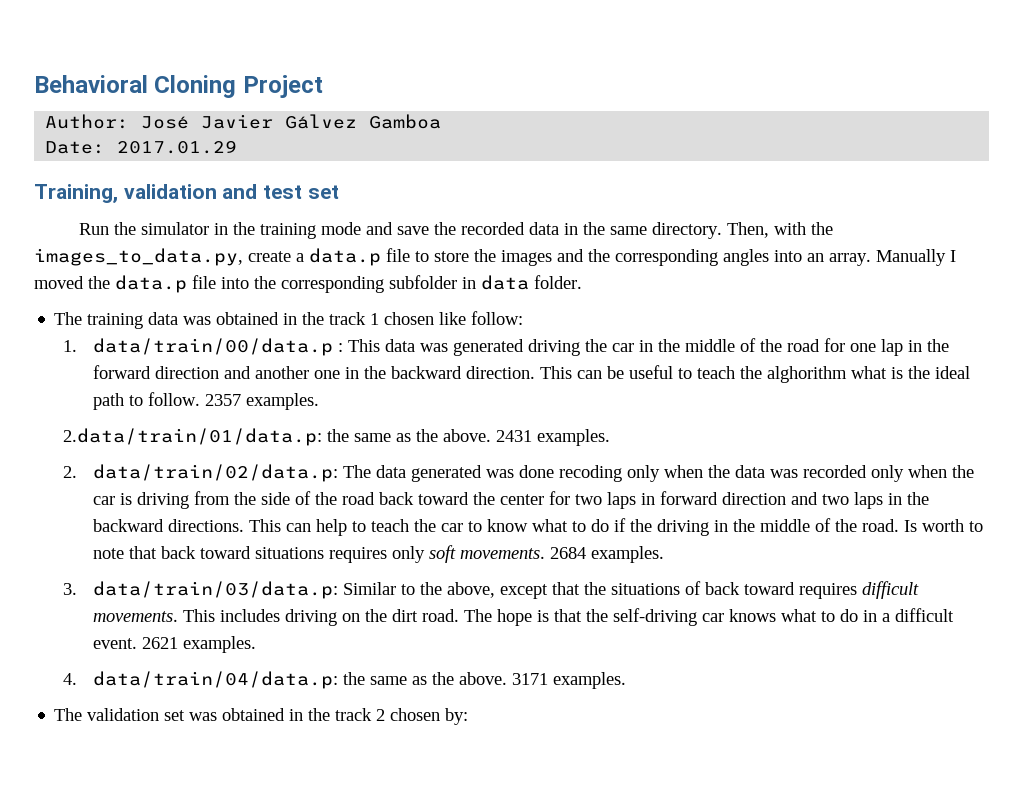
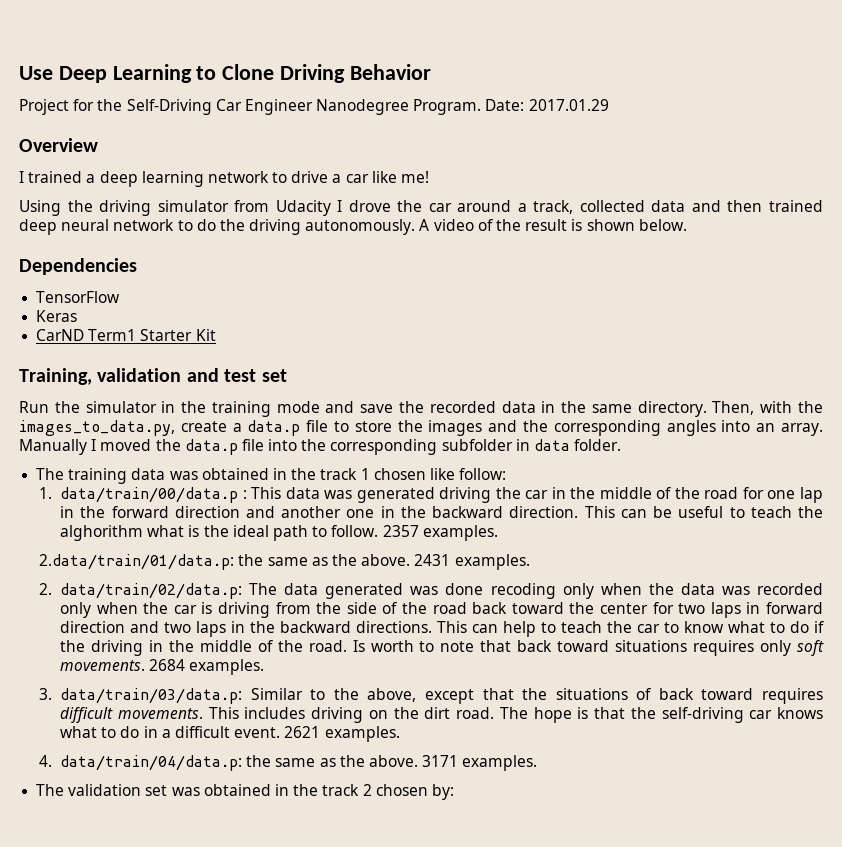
- Behavioral Cloning Project
- Author: José Javier Gálvez Gamboa
- Date: 2017.01.29
+ Use Deep Learning to Clone Driving Behavior
+ Project for the Self-Driving Car Engineer Nanodegree Program. Date: 2017.01.29
+ Overview
+ I trained a deep learning network to drive a car like me!
+ Using the driving simulator from Udacity I drove the car around a track, collected data and then trained deep neural network to do the driving autonomously. A video of the result is shown below.
+ Dependencies
+ TensorFlow
+ Keras
+ CarND Term1 Starter Kit

